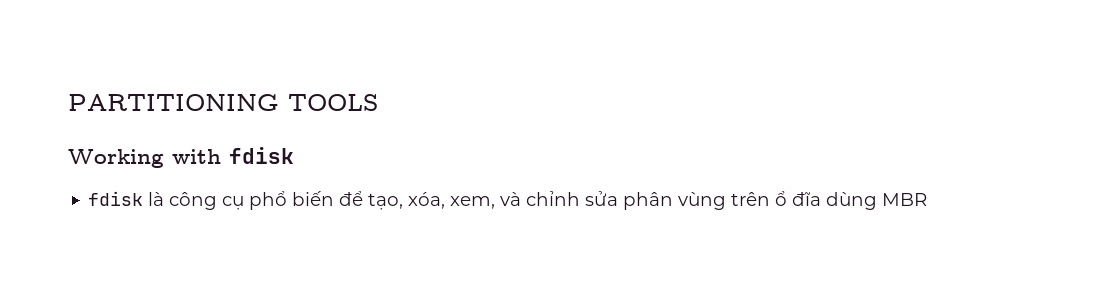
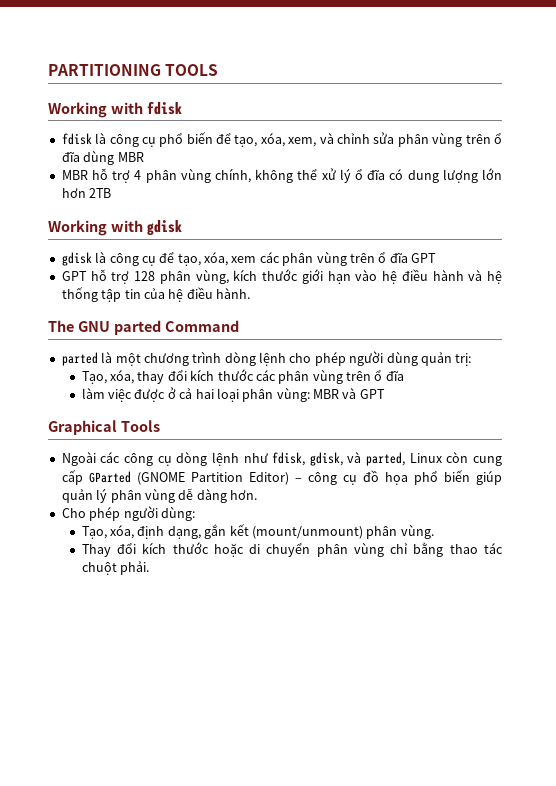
+ MBR hỗ trợ 4 phân vùng chính, không thể xử lý ổ đĩa có dung lượng lớn hơn 2TB
+ Working with gdisk
+ gdisk là công cụ để tạo, xóa, xem các phân vùng trên ổ đĩa GPT
+ GPT hỗ trợ 128 phân vùng, kích thước giới hạn vào hệ điều hành và hệ thống tập tin của hệ điều hành.
+ The GNU parted Command
+ parted là một chương trình dòng lệnh cho phép người dùng quản trị:
+ Tạo, xóa, thay đổi kích thước các phân vùng trên ổ đĩa
+ làm việc được ở cả hai loại phân vùng: MBR và GPT
+ Graphical Tools
+ Ngoài các công cụ dòng lệnh như fdisk, gdisk, và parted, Linux còn cung cấp GParted (GNOME Partition Editor) – công cụ đồ họa phổ biến giúp quản lý phân vùng dễ dàng hơn.
+ Cho phép người dùng:
+ Tạo, xóa, định dạng, gắn kết (mount/unmount) phân vùng.
+ Thay đổi kích thước hoặc di chuyển phân vùng chỉ bằng thao tác chuột phải.

